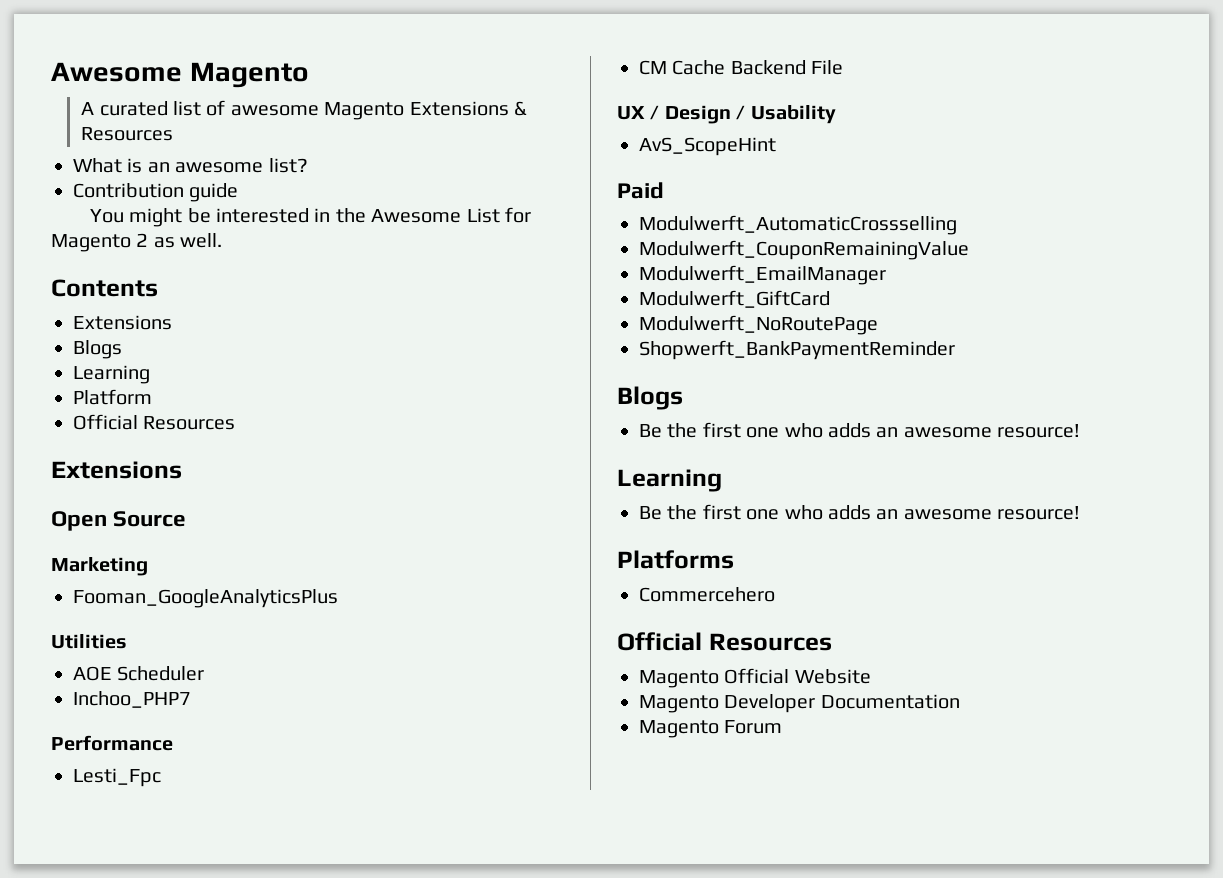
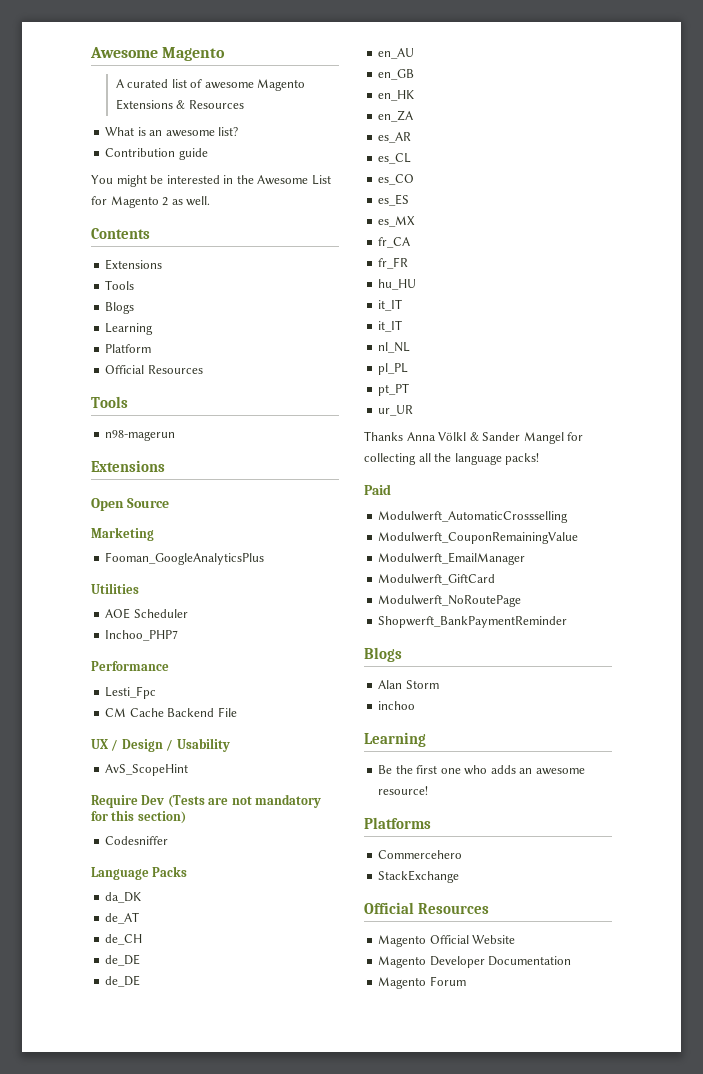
  Contents
  Extensions
+ Tools
  Platform
  Official Resources
+ Tools
+ n98-magerun
+ Require Dev (Tests are not mandatory for this section)
+ Codesniffer
+ Language Packs
+ da_DK
+ de_AT
+ de_CH
+ de_DE
+ de_DE
+ en_AU
+ en_GB
+ en_HK
+ en_ZA
+ es_AR
+ es_CL
+ es_CO
+ es_ES
+ es_MX
+ fr_CA
+ fr_FR
+ hu_HU
+ it_IT
+ it_IT
+ nl_NL
+ pl_PL
+ pt_PT
+ ur_UR
+ Thanks Anna Völkl & Sander Mangel for collecting all the language packs!
  Shopwerft_BankPaymentReminder
  Blogs
- Be the first one who adds an awesome resource!
+ Alan Storm
+ inchoo
+ StackExchange

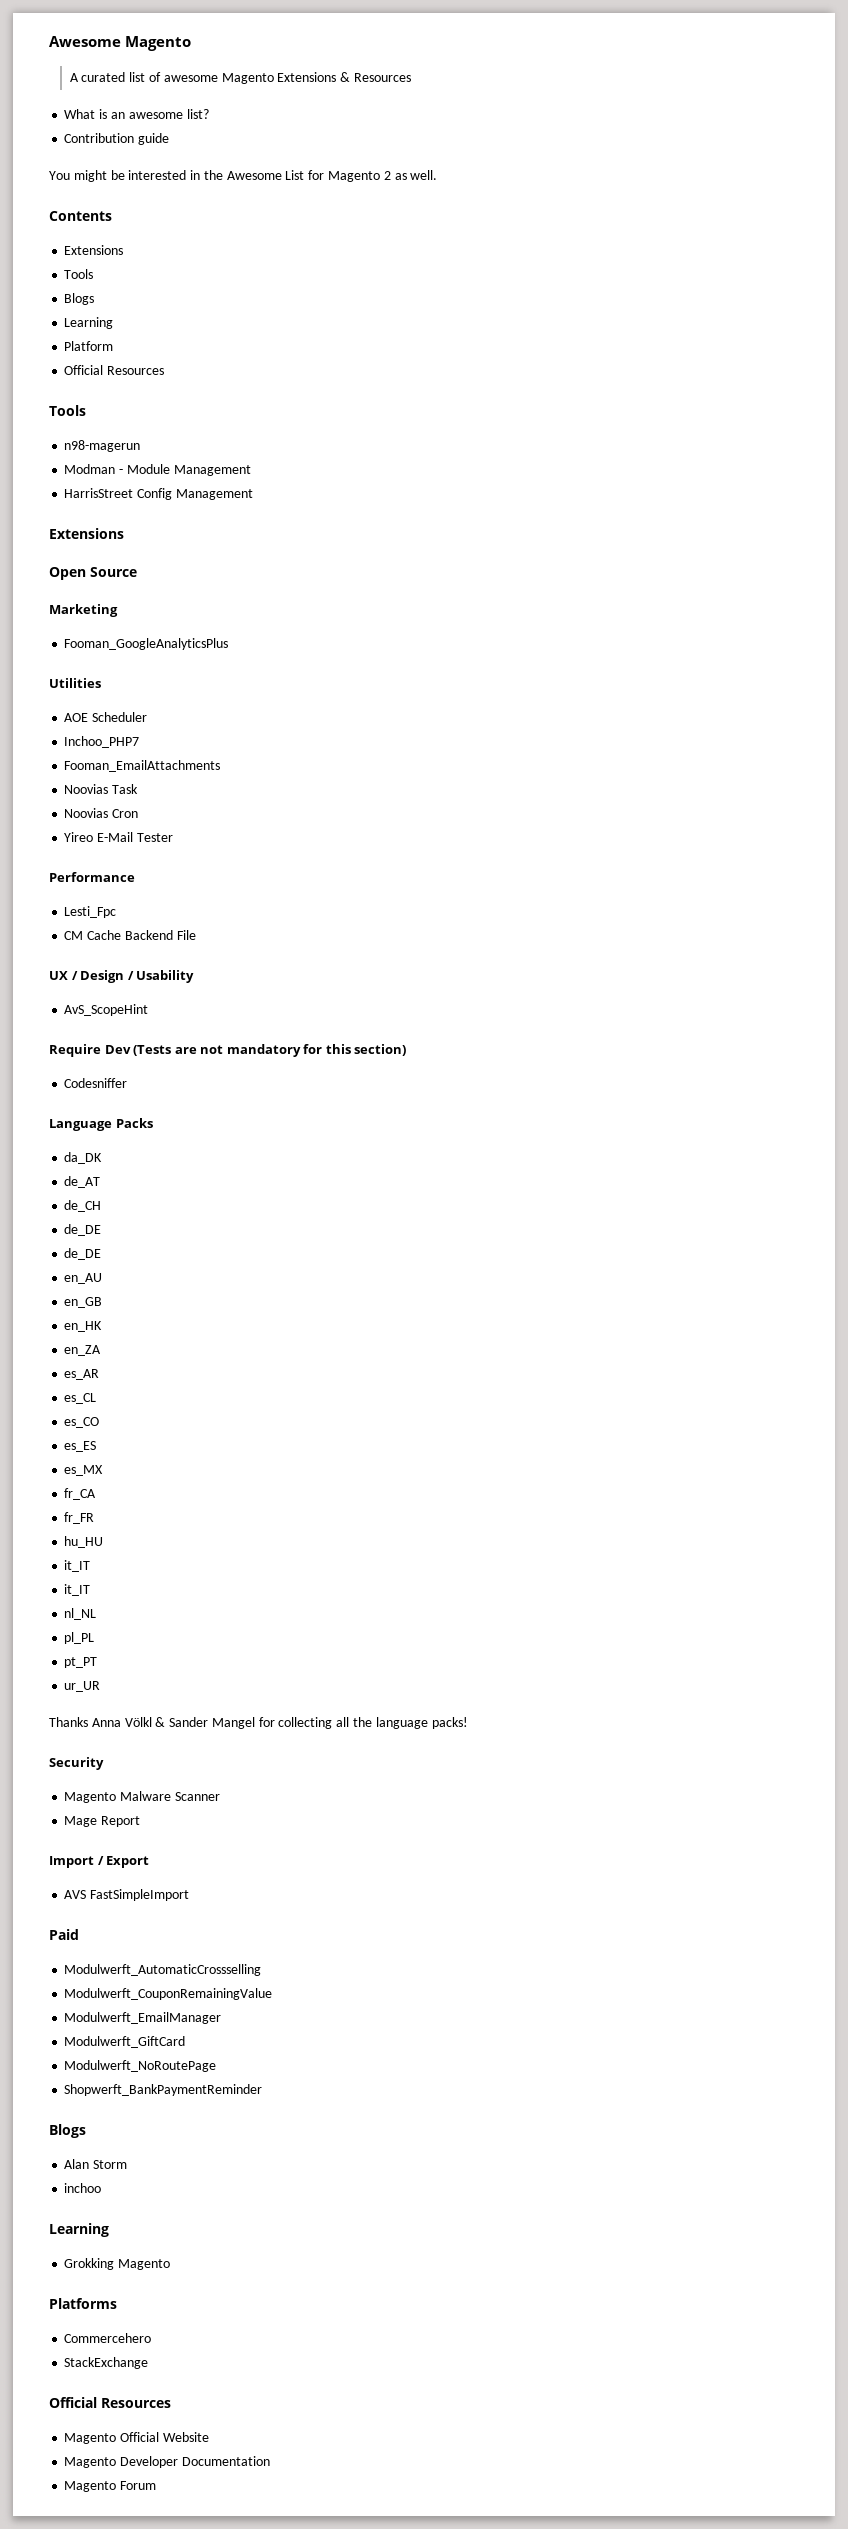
+ Modman - Module Management
+ HarrisStreet Config Management
+ Fooman_EmailAttachments
+ Noovias Task
+ Noovias Cron
+ Yireo E-Mail Tester
+ Security
+ Magento Malware Scanner
+ Mage Report
+ Import / Export
+ AVS FastSimpleImport
- Be the first one who adds an awesome resource!
+ Grokking Magento

